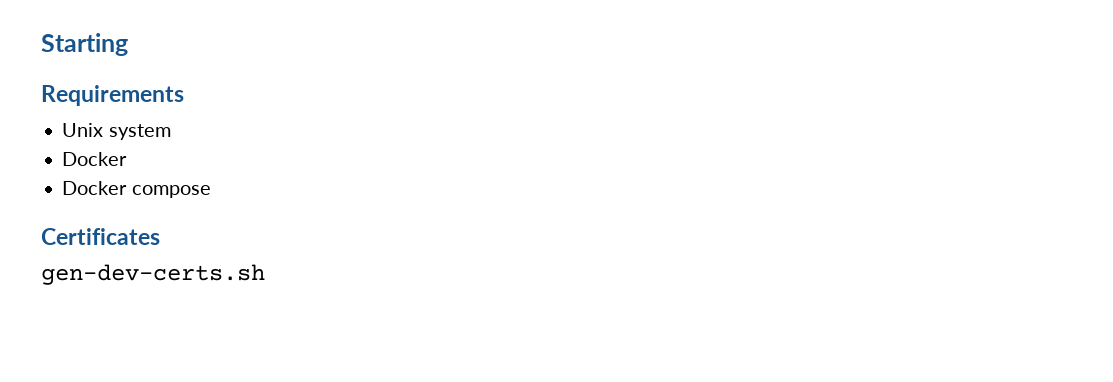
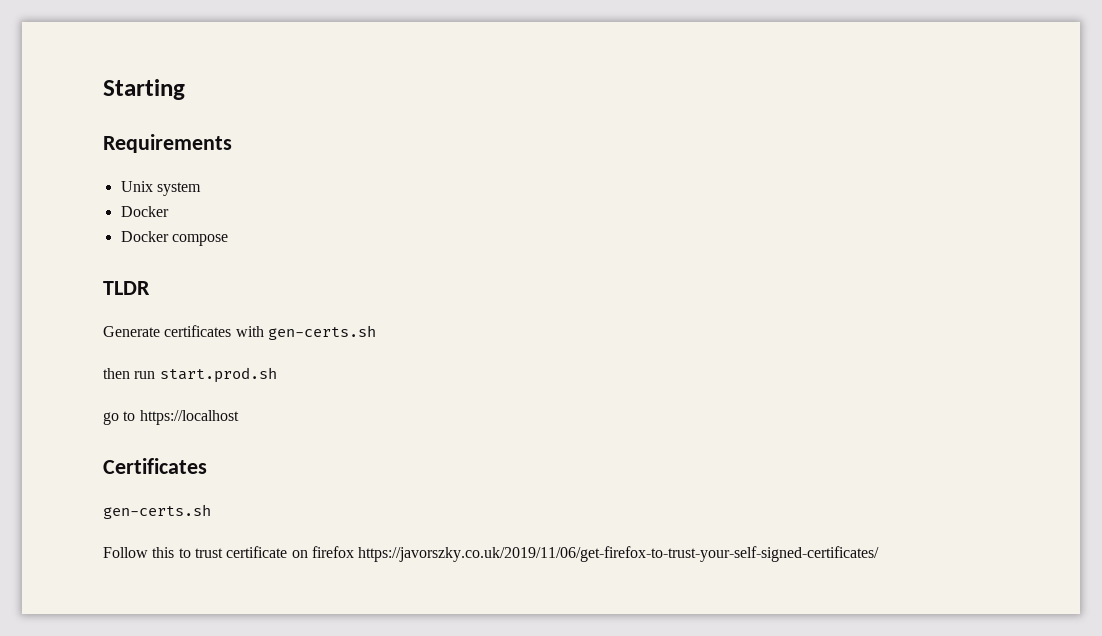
+ TLDR
+ Generate certificates with gen-certs.sh
+ then run start.prod.sh
+ go to https://localhost
  Certificates
- gen-dev-certs.sh
+ gen-certs.sh
+ Follow this to trust certificate on firefox https://javorszky.co.uk/2019/11/06/get-firefox-to-trust-your-self-signed-certificates/

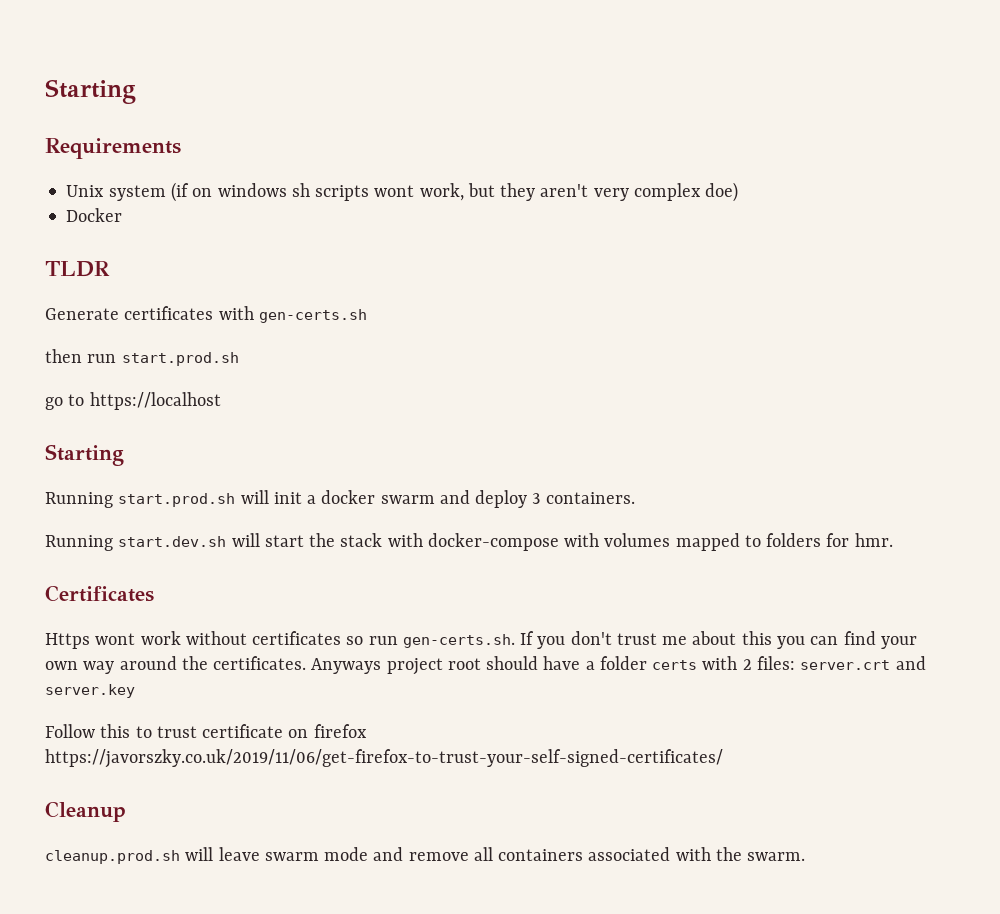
- Unix system
+ Unix system (if on windows sh scripts wont work, but they aren't very complex doe)
  Docker
- Docker compose
  go to https://localhost
+ Starting
+ Running start.prod.sh will init a docker swarm and deploy 3 containers.
+ Running start.dev.sh will start the stack with docker-compose with volumes mapped to folders for hmr.
  Certificates
- gen-certs.sh
+ Https wont work without certificates so run gen-certs.sh. If you don't trust me about this you can find your own way around the certificates. Anyways project root should have a folder certs with 2 files: server.crt and server.key
+ Cleanup
+ cleanup.prod.sh will leave swarm mode and remove all containers associated with the swarm.

